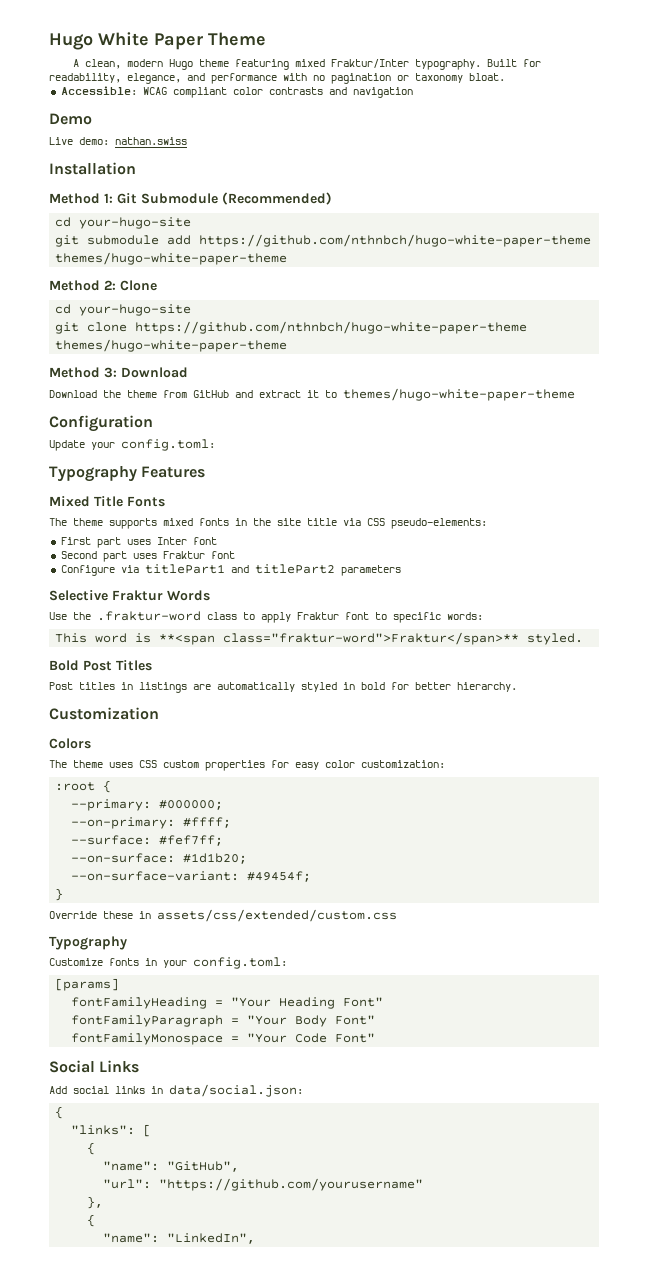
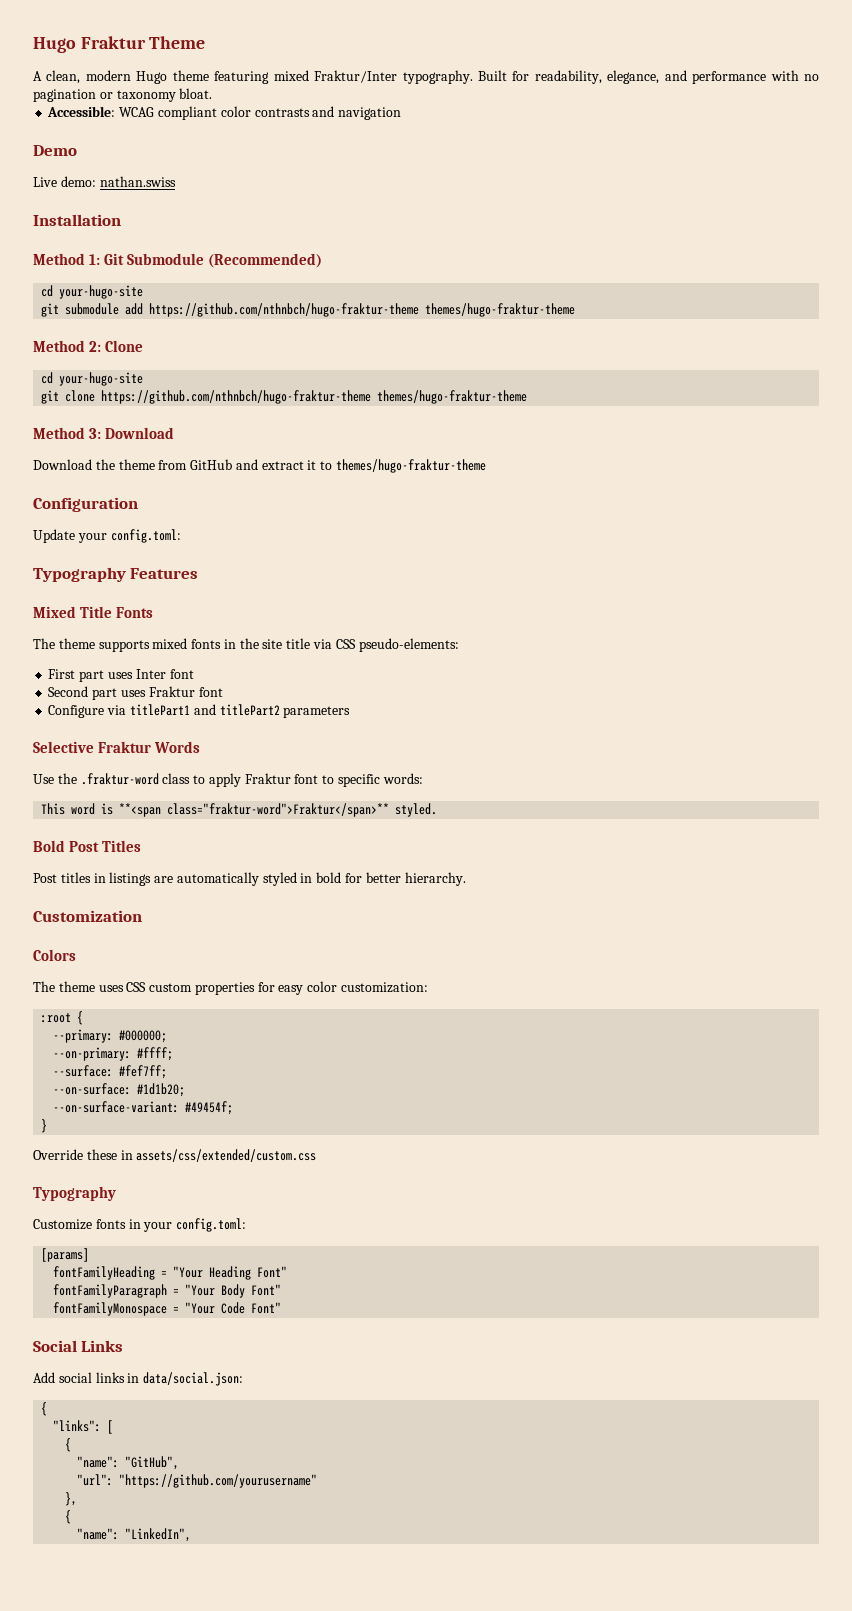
- Hugo White Paper Theme
+ Hugo Fraktur Theme
- git submodule add https://github.com/nthnbch/hugo-white-paper-theme themes/hugo-white-paper-theme
+ git submodule add https://github.com/nthnbch/hugo-fraktur-theme themes/hugo-fraktur-theme
- git clone https://github.com/nthnbch/hugo-white-paper-theme themes/hugo-white-paper-theme
+ git clone https://github.com/nthnbch/hugo-fraktur-theme themes/hugo-fraktur-theme
- Download the theme from GitHub and extract it to themes/hugo-white-paper-theme
+ Download the theme from GitHub and extract it to themes/hugo-fraktur-theme

